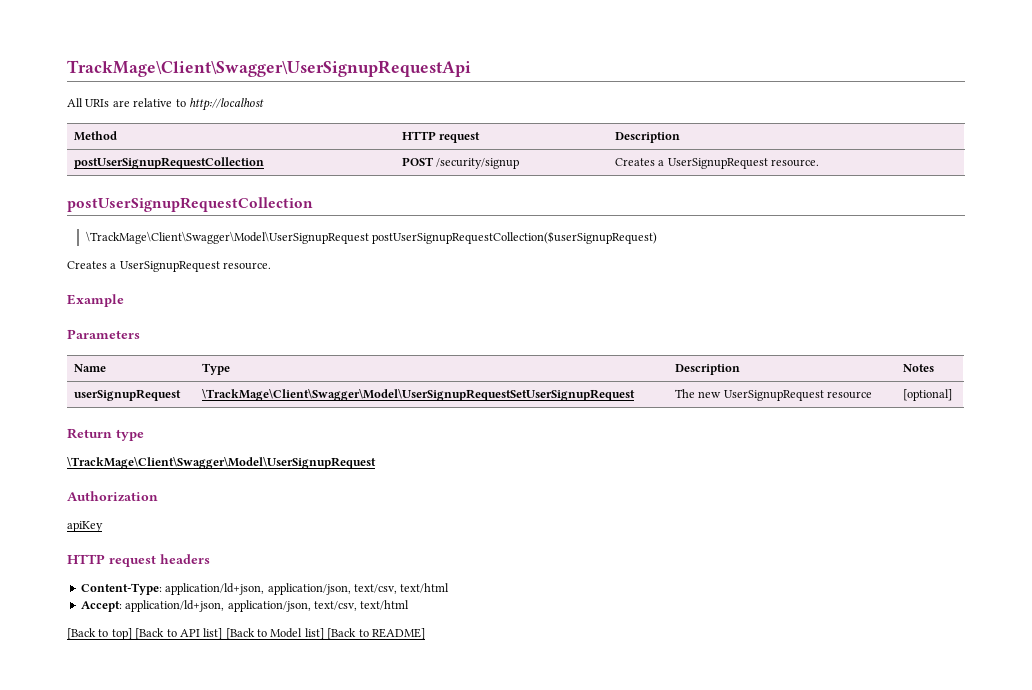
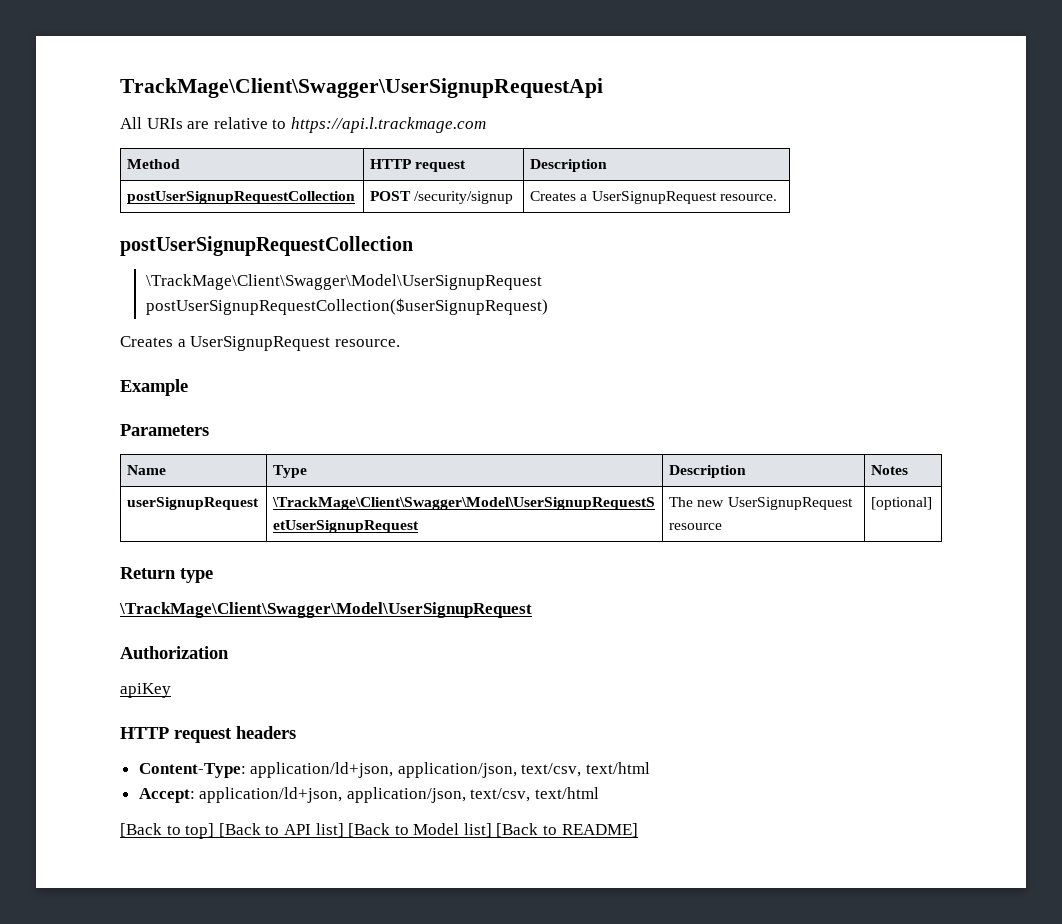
- All URIs are relative to http://localhost
+ All URIs are relative to https://api.l.trackmage.com

